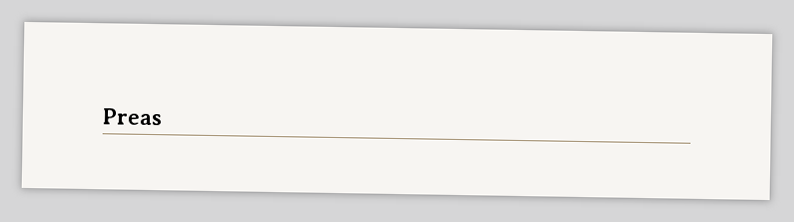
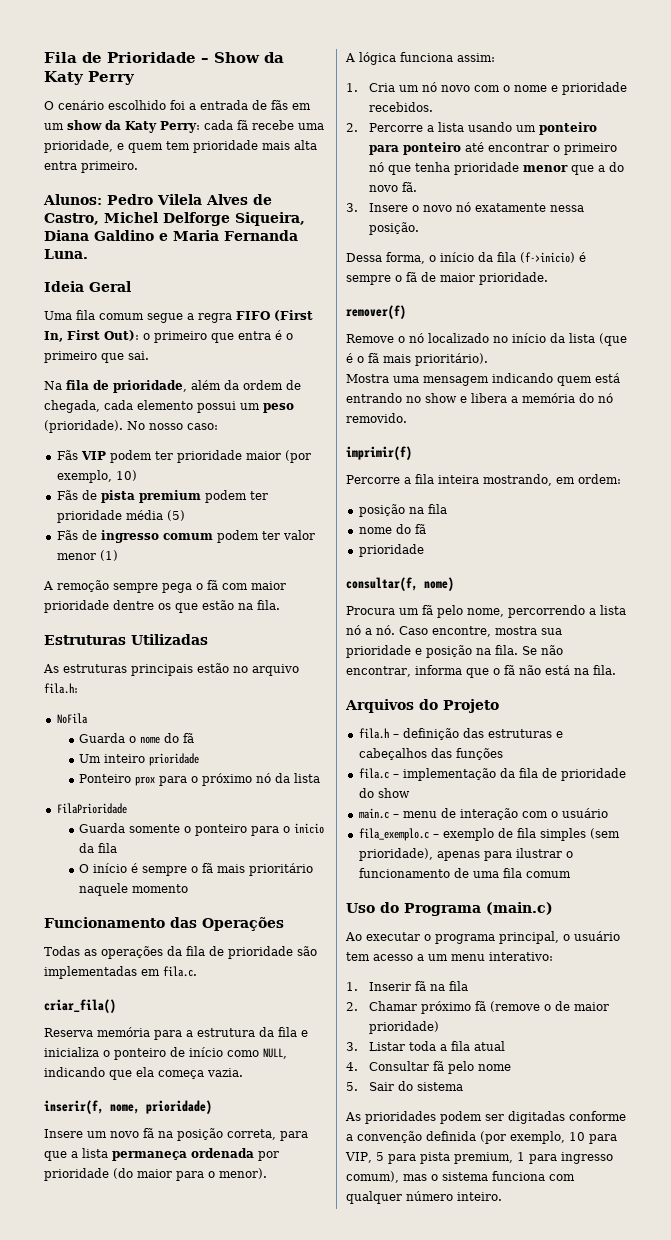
- Preas
+ Fila de Prioridade – Show da Katy Perry
+ O cenário escolhido foi a entrada de fãs em um show da Katy Perry: cada fã recebe uma prioridade, e quem tem prioridade mais alta entra primeiro.
+ Alunos: Pedro Vilela Alves de Castro, Michel Delforge Siqueira, Diana Galdino e Maria Fernanda Luna.
+ Ideia Geral
+ Uma fila comum segue a regra FIFO (First In, First Out): o primeiro que entra é o primeiro que sai.
+ Na fila de prioridade, além da ordem de chegada, cada elemento possui um peso (prioridade). No nosso caso:
+ Fãs VIP podem ter prioridade maior (por exemplo, 10)
+ Fãs de pista premium podem ter prioridade média (5)
+ Fãs de ingresso comum podem ter valor menor (1)
+ A remoção sempre pega o fã com maior prioridade dentre os que estão na fila.
+ Estruturas Utilizadas
+ As estruturas principais estão no arquivo fila.h:
+ NoFila
+ Guarda o nome do fã
+ Um inteiro prioridade
+ Ponteiro prox para o próximo nó da lista
+ FilaPrioridade
+ Guarda somente o ponteiro para o inicio da fila
+ O início é sempre o fã mais prioritário naquele momento
+ Funcionamento das Operações
+ Todas as operações da fila de prioridade são implementadas em fila.c.
+ criar_fila()
+ Reserva memória para a estrutura da fila e inicializa o ponteiro de início como NULL, indicando que ela começa vazia.
+ inserir(f, nome, prioridade)
+ Insere um novo fã na posição correta, para que a lista permaneça ordenada por prioridade (do maior para o menor).
+ A lógica funciona assim:
+ 1. Cria um nó novo com o nome e prioridade recebidos.
+ 2. Percorre a lista usando um ponteiro para ponteiro até encontrar o primeiro nó que tenha prioridade menor que a do novo fã.
+ 3. Insere o novo nó exatamente nessa posição.
+ Dessa forma, o início da fila (f->inicio) é sempre o fã de maior prioridade.
+ remover(f)
+ Remove o nó localizado no início da lista (que é o fã mais prioritário).
+ Mostra uma mensagem indicando quem está entrando no show e libera a memória do nó removido.
+ imprimir(f)
+ Percorre a fila inteira mostrando, em ordem:
+ posição na fila
+ nome do fã
+ prioridade
+ consultar(f, nome)
+ Procura um fã pelo nome, percorrendo a lista nó a nó. Caso encontre, mostra sua prioridade e posição na fila. Se não encontrar, informa que o fã não está na fila.
+ Arquivos do Projeto
+ fila.h – definição das estruturas e cabeçalhos das funções
+ fila.c – implementação da fila de prioridade do show
+ main.c – menu de interação com o usuário
+ fila_exemplo.c – exemplo de fila simples (sem prioridade), apenas para ilustrar o funcionamento de uma fila comum
+ Uso do Programa (main.c)
+ Ao executar o programa principal, o usuário tem acesso a um menu interativo:
+ 1. Inserir fã na fila
+ 2. Chamar próximo fã (remove o de maior prioridade)
+ 3. Listar toda a fila atual
+ 4. Consultar fã pelo nome
+ 5. Sair do sistema
+ As prioridades podem ser digitadas conforme a convenção definida (por exemplo, 10 para VIP, 5 para pista premium, 1 para ingresso comum), mas o sistema funciona com qualquer número inteiro.

